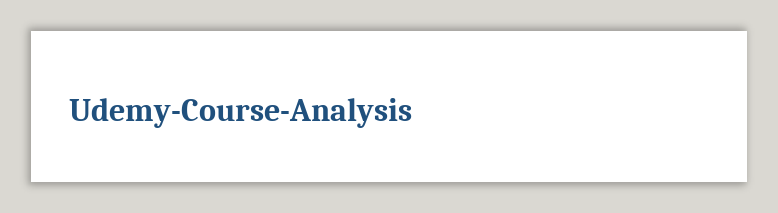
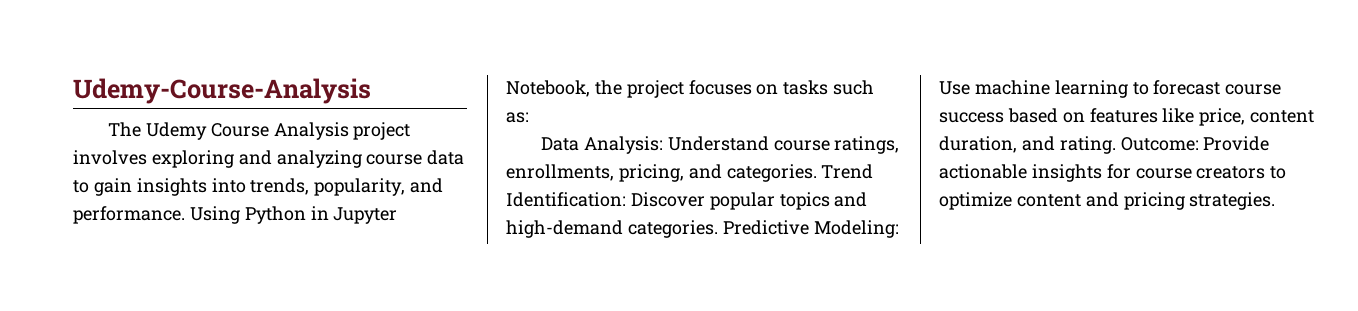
+ The Udemy Course Analysis project involves exploring and analyzing course data to gain insights into trends, popularity, and performance. Using Python in Jupyter Notebook, the project focuses on tasks such as:
+ Data Analysis: Understand course ratings, enrollments, pricing, and categories. Trend Identification: Discover popular topics and high-demand categories. Predictive Modeling: Use machine learning to forecast course success based on features like price, content duration, and rating. Outcome: Provide actionable insights for course creators to optimize content and pricing strategies.

